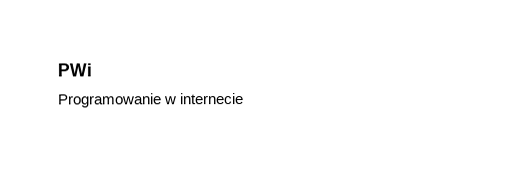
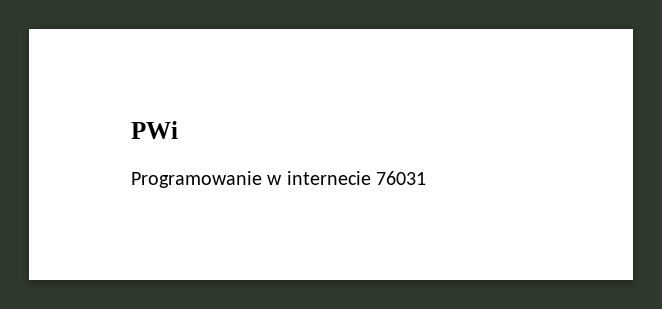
- Programowanie w internecie
+ Programowanie w internecie 76031

